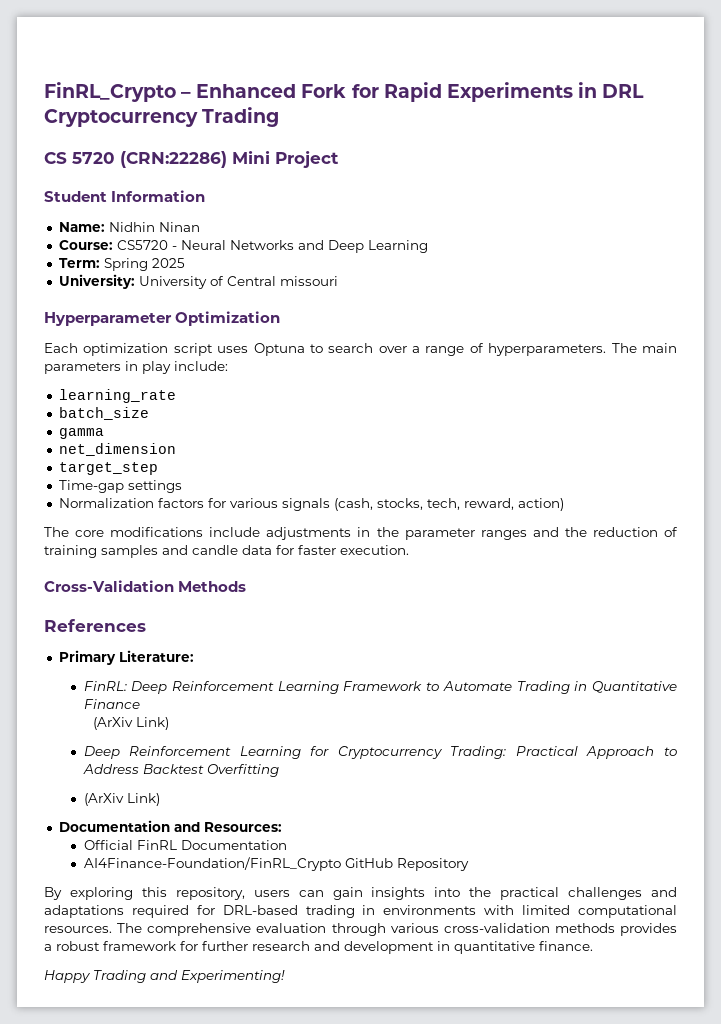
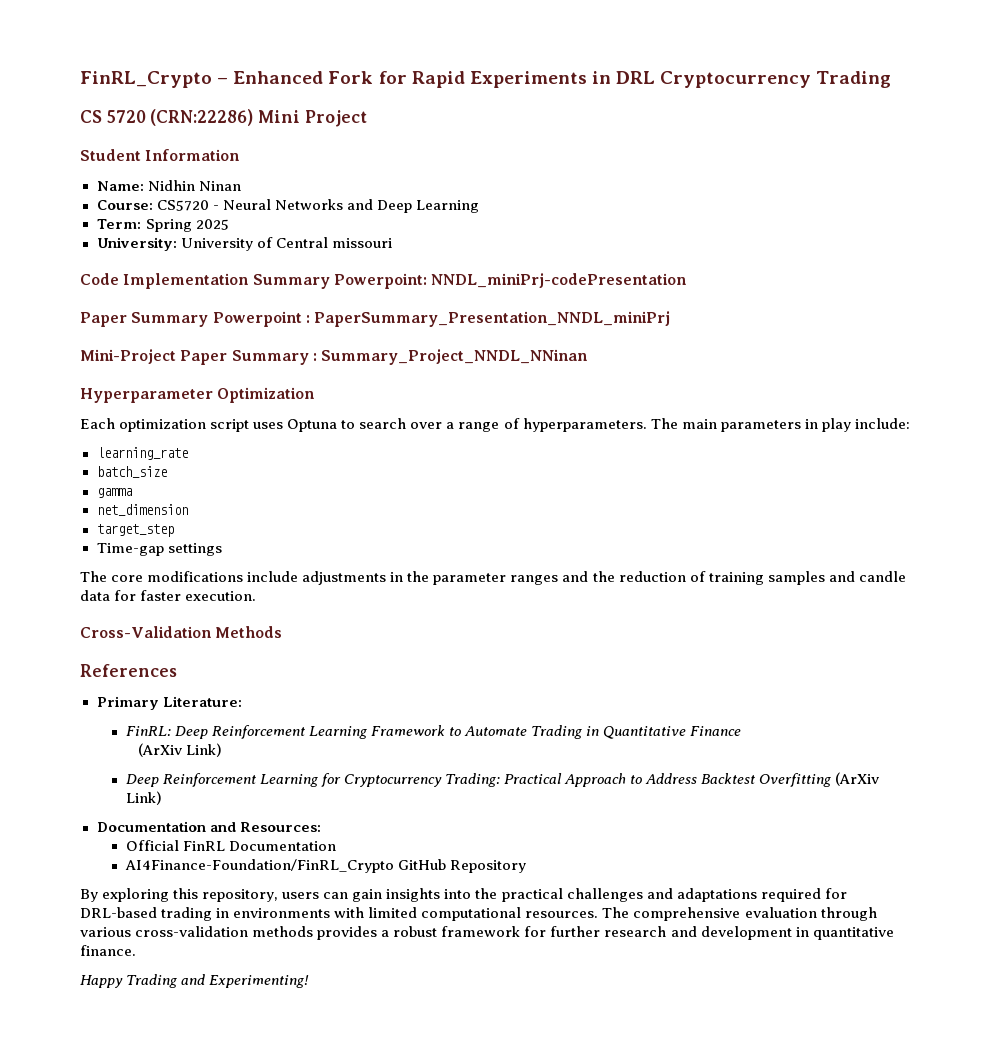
+ Code Implementation Summary Powerpoint: NNDL_miniPrj-codePresentation
+ Paper Summary Powerpoint : PaperSummary_Presentation_NNDL_miniPrj
+ Mini-Project Paper Summary : Summary_Project_NNDL_NNinan
- Normalization factors for various signals (cash, stocks, tech, reward, action)
- Deep Reinforcement Learning for Cryptocurrency Trading: Practical Approach to Address Backtest Overfitting
- (ArXiv Link)
+ Deep Reinforcement Learning for Cryptocurrency Trading: Practical Approach to Address Backtest Overfitting (ArXiv Link)

